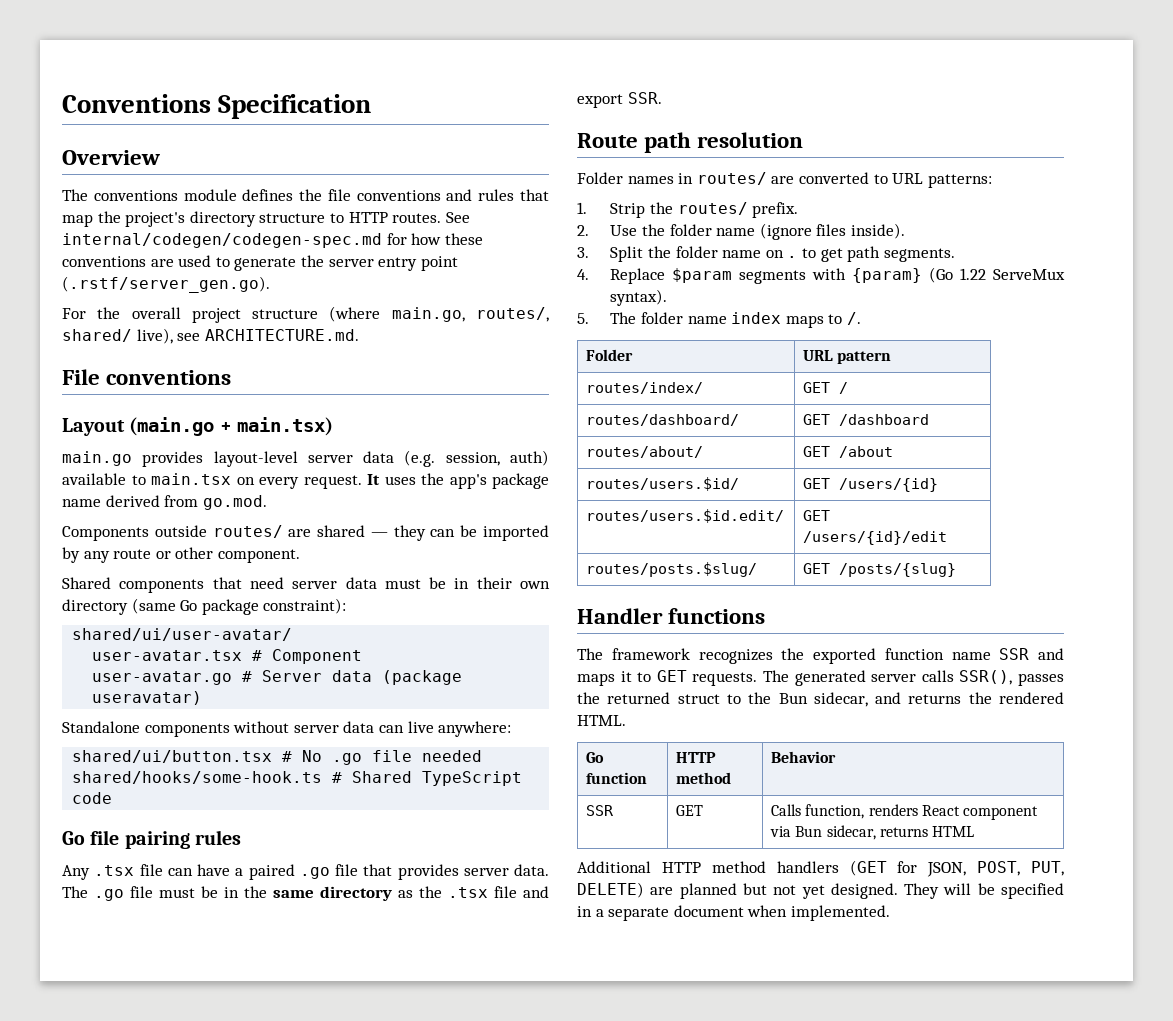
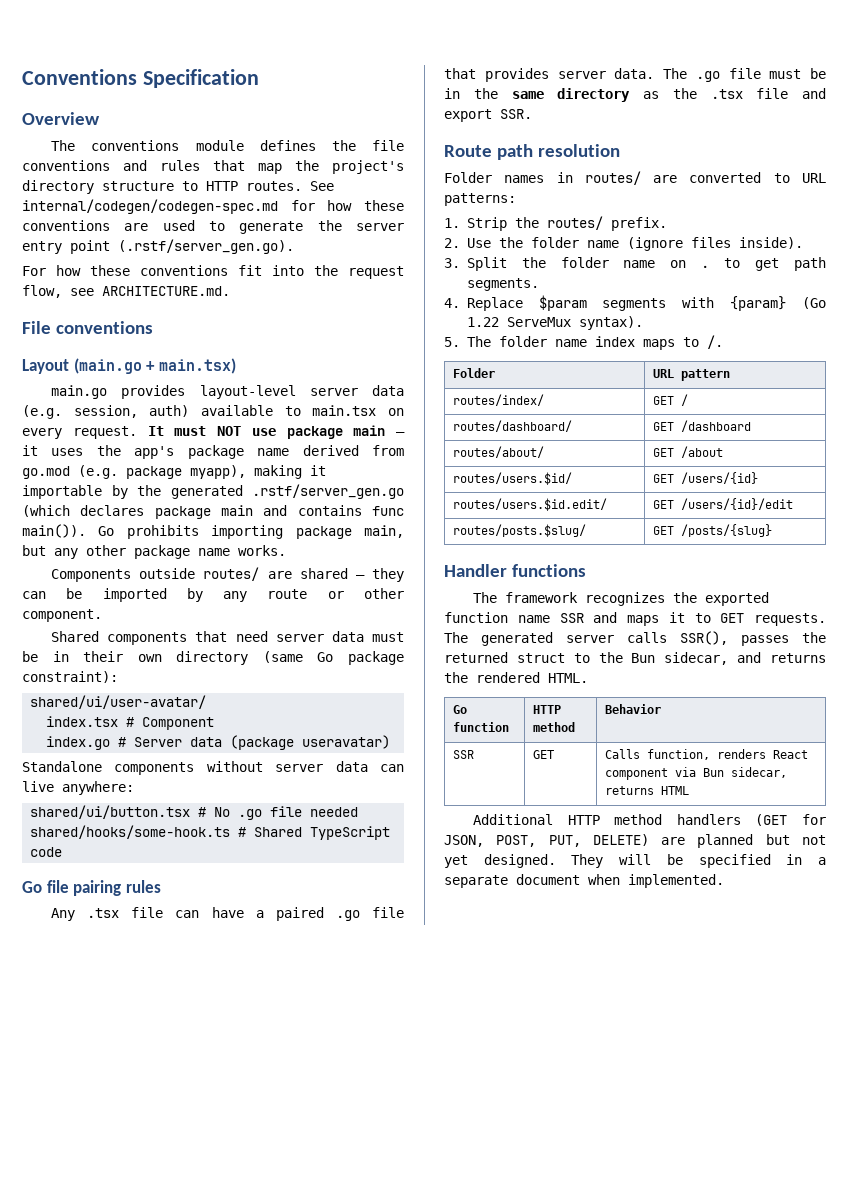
- For the overall project structure (where main.go, routes/, shared/ live), see ARCHITECTURE.md.
+ For how these conventions fit into the request flow, see ARCHITECTURE.md.
- It uses the app's package name derived from go.mod.
+ It must NOT use package main — it uses the app's package name derived from go.mod (e.g. package myapp), making it importable by the generated .rstf/server_gen.go (which declares package main and contains func main()). Go prohibits importing package main, but any other package name works.
- user-avatar.tsx # Component
+ index.tsx # Component
- user-avatar.go # Server data (package useravatar)
+ index.go # Server data (package useravatar)

